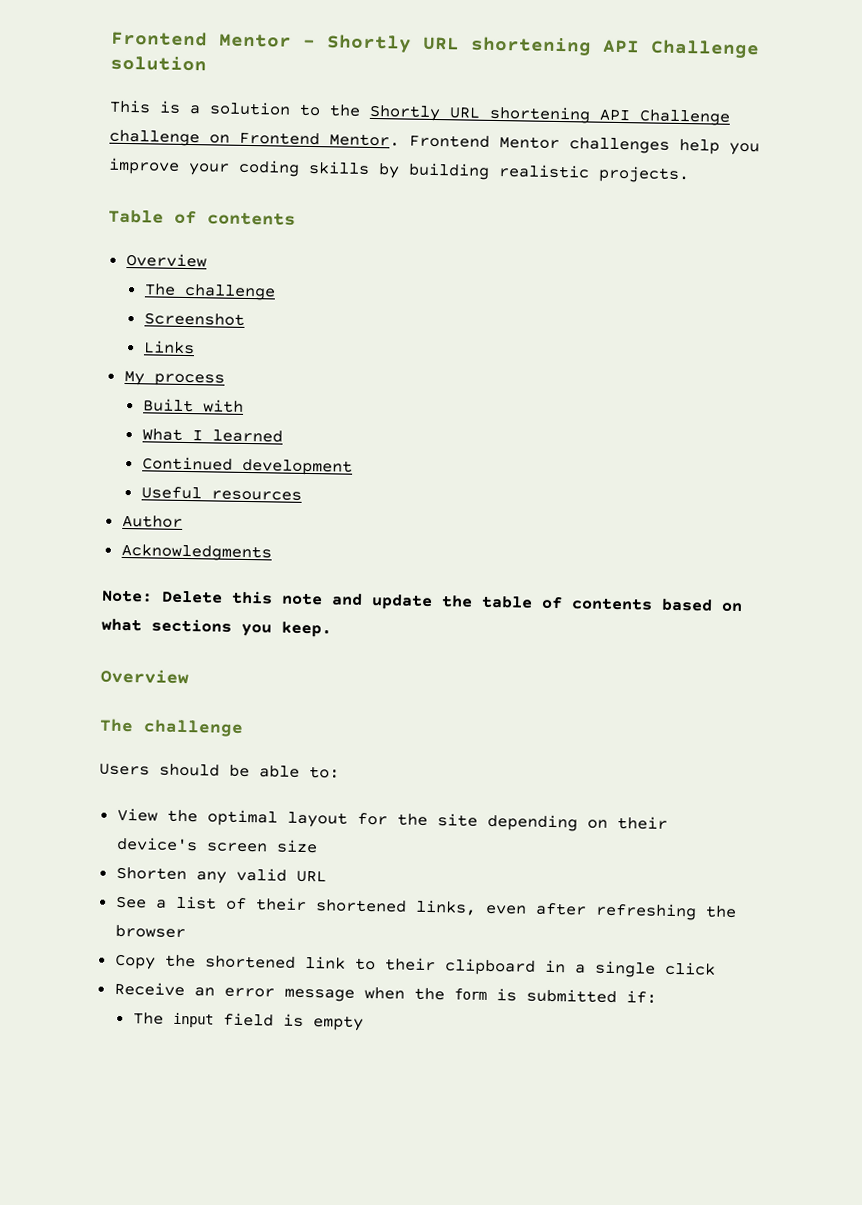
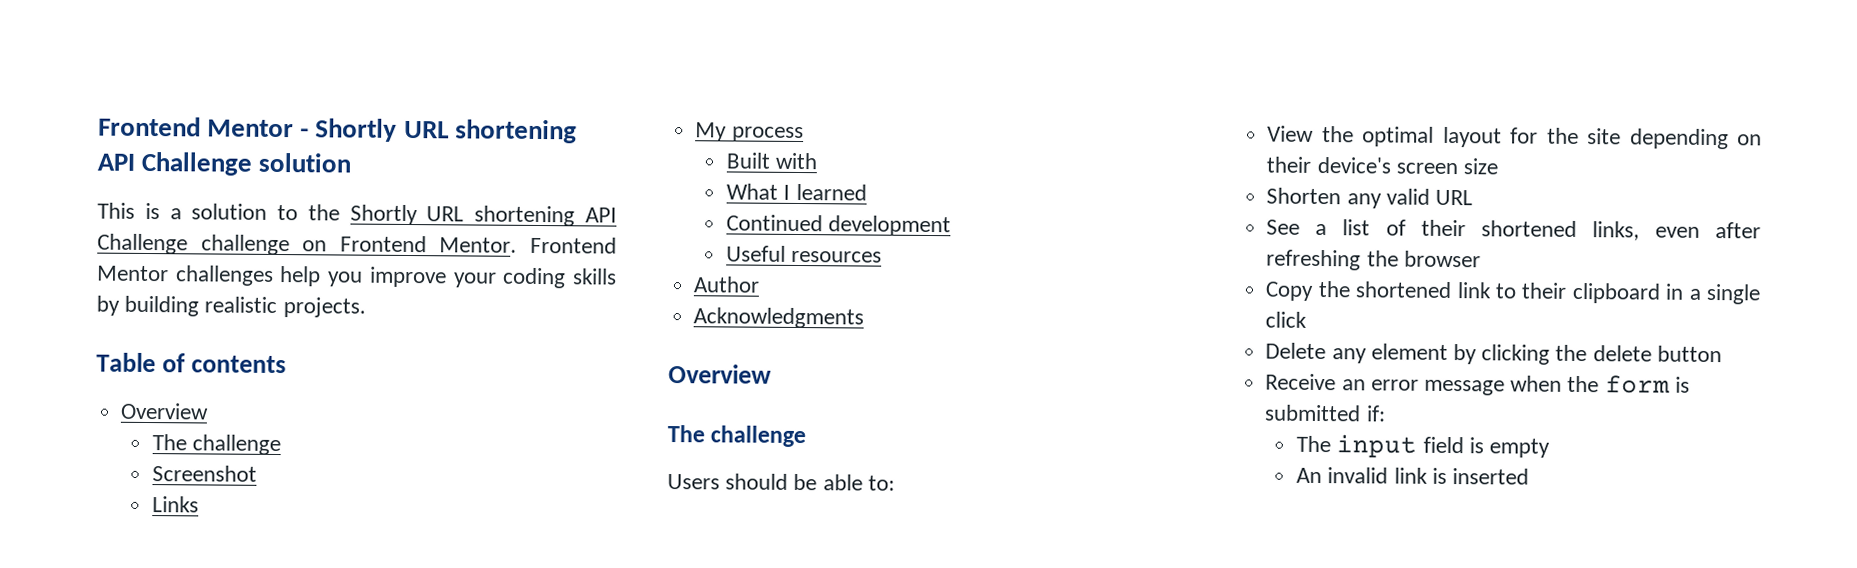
- Note: Delete this note and update the table of contents based on what sections you keep.
+ Delete any element by clicking the delete button
+ An invalid link is inserted

